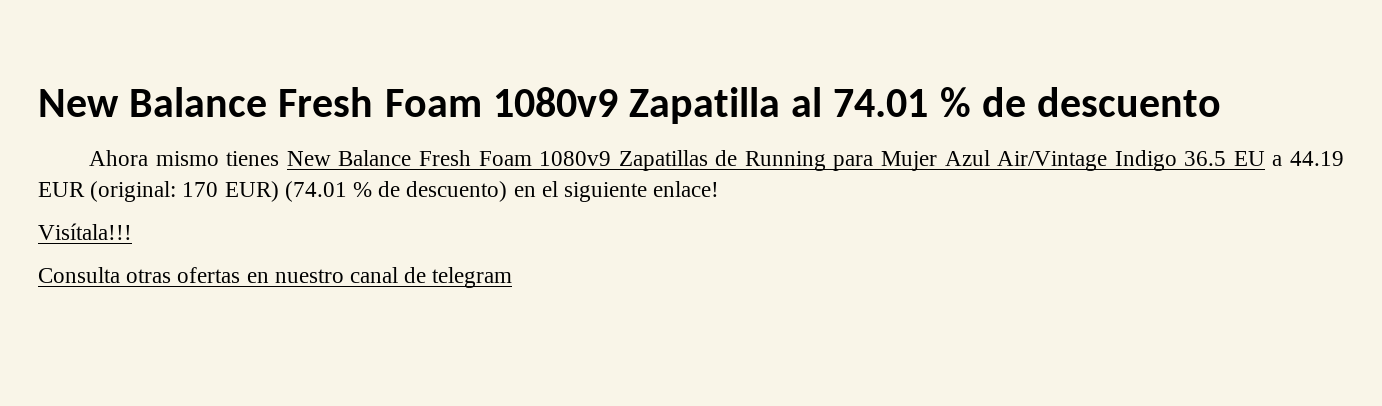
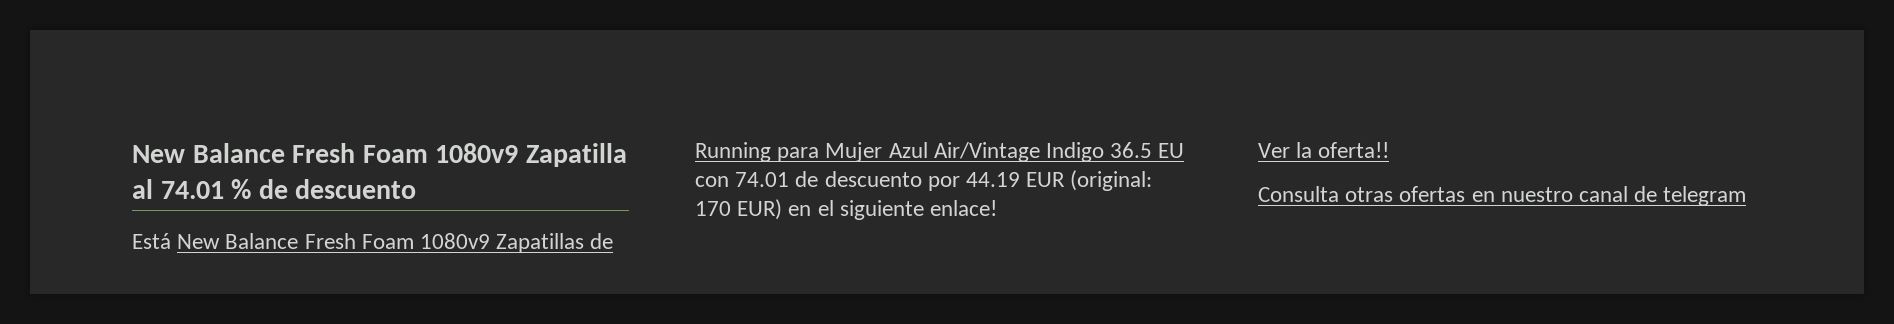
- Ahora mismo tienes New Balance Fresh Foam 1080v9 Zapatillas de Running para Mujer Azul Air/Vintage Indigo 36.5 EU a 44.19 EUR (original: 170 EUR) (74.01 % de descuento) en el siguiente enlace!
+ Está New Balance Fresh Foam 1080v9 Zapatillas de Running para Mujer Azul Air/Vintage Indigo 36.5 EU con 74.01 de descuento por 44.19 EUR (original: 170 EUR) en el siguiente enlace!
- Visítala!!!
+ Ver la oferta!!

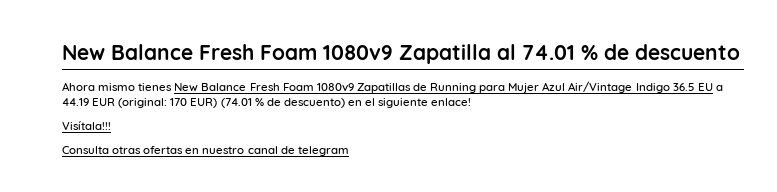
- Está New Balance Fresh Foam 1080v9 Zapatillas de Running para Mujer Azul Air/Vintage Indigo 36.5 EU con 74.01 de descuento por 44.19 EUR (original: 170 EUR) en el siguiente enlace!
+ Ahora mismo tienes New Balance Fresh Foam 1080v9 Zapatillas de Running para Mujer Azul Air/Vintage Indigo 36.5 EU a 44.19 EUR (original: 170 EUR) (74.01 % de descuento) en el siguiente enlace!
- Ver la oferta!!
+ Visítala!!!

